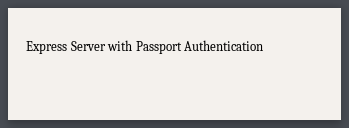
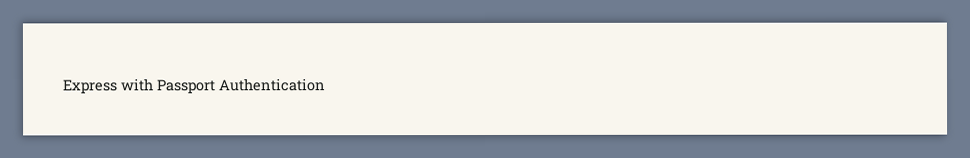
- Express Server with Passport Authentication
+ Express with Passport Authentication

